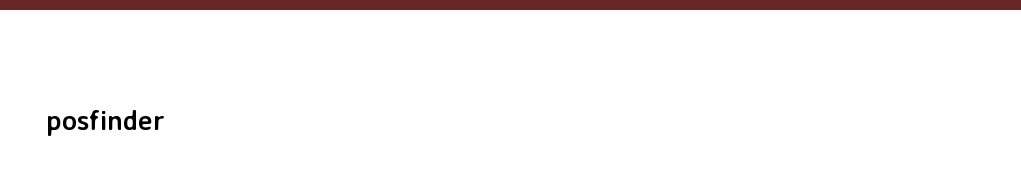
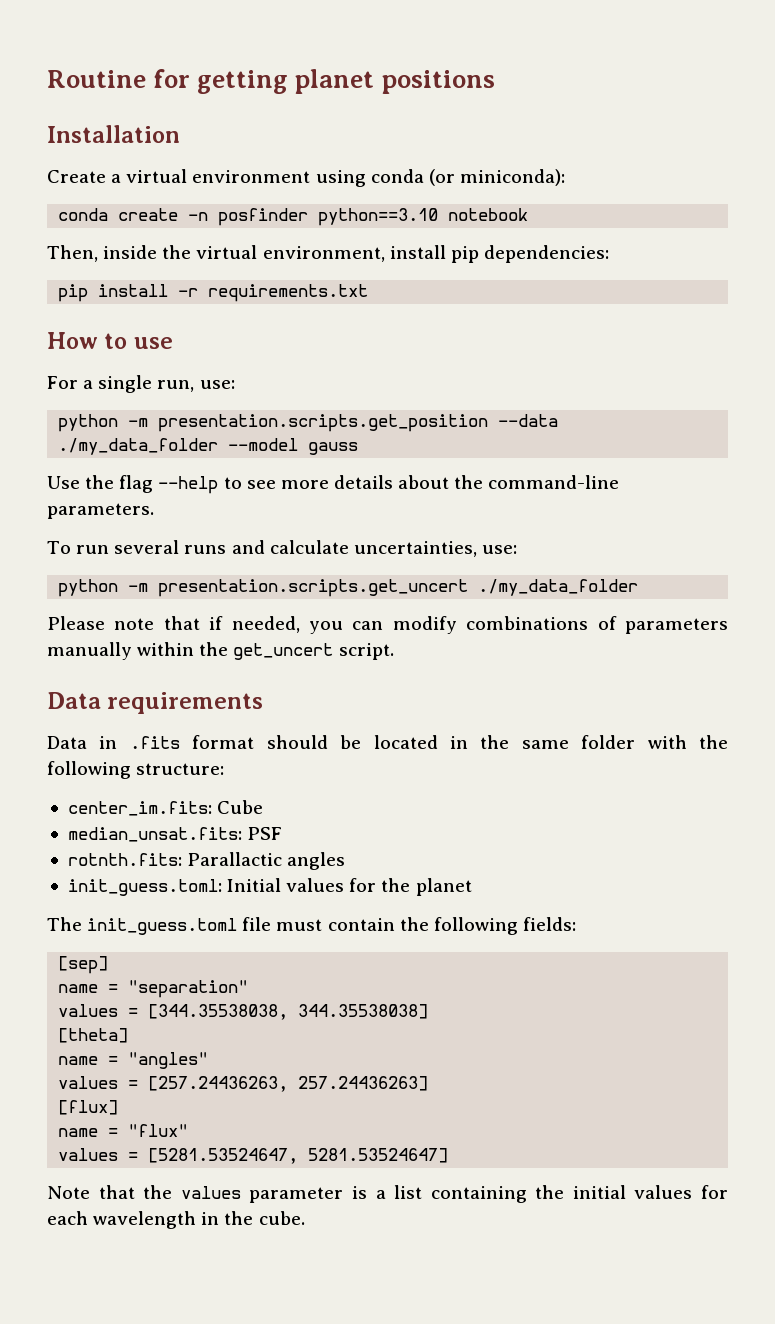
- posfinder
+ Routine for getting planet positions
+ Installation
+ Create a virtual environment using conda (or miniconda):
+ conda create -n posfinder python==3.10 notebook
+ Then, inside the virtual environment, install pip dependencies:
+ pip install -r requirements.txt
+ How to use
+ For a single run, use:
+ python -m presentation.scripts.get_position --data ./my_data_folder --model gauss
+ Use the flag --help to see more details about the command-line parameters.
+ To run several runs and calculate uncertainties, use:
+ python -m presentation.scripts.get_uncert ./my_data_folder
+ Please note that if needed, you can modify combinations of parameters manually within the get_uncert script.
+ Data requirements
+ Data in .fits format should be located in the same folder with the following structure:
+ center_im.fits: Cube
+ median_unsat.fits: PSF
+ rotnth.fits: Parallactic angles
+ init_guess.toml: Initial values for the planet
+ The init_guess.toml file must contain the following fields:
+ [sep]
+ name = "separation"
+ values = [344.35538038, 344.35538038]
+ [theta]
+ name = "angles"
+ values = [257.24436263, 257.24436263]
+ [flux]
+ name = "flux"
+ values = [5281.53524647, 5281.53524647]
+ Note that the values parameter is a list containing the initial values for each wavelength in the cube.

